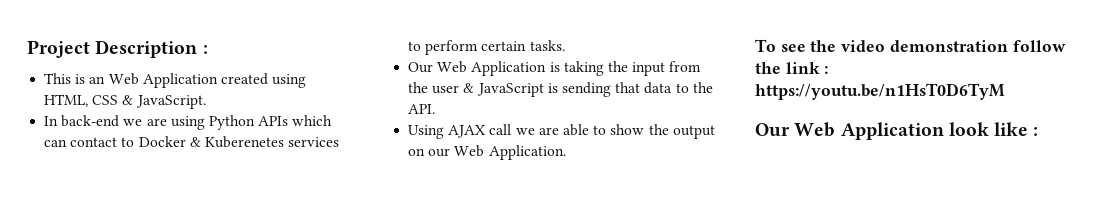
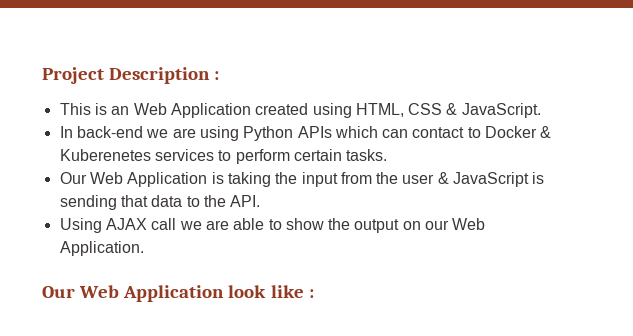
- To see the video demonstration follow the link : https://youtu.be/n1HsT0D6TyM

